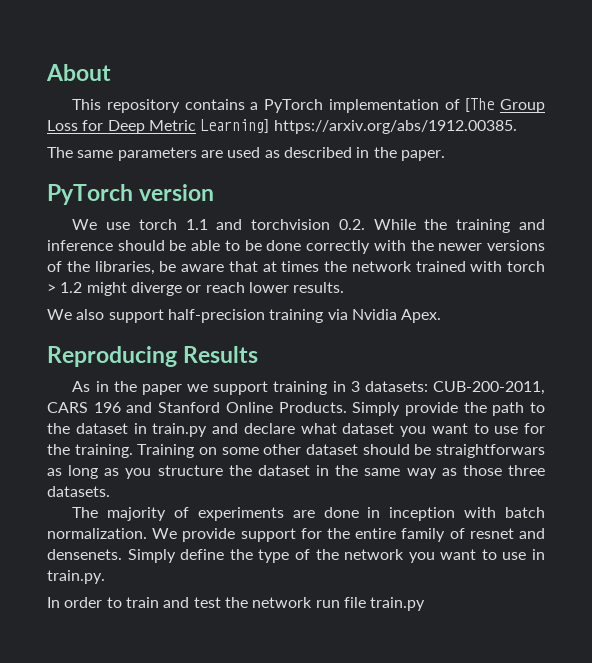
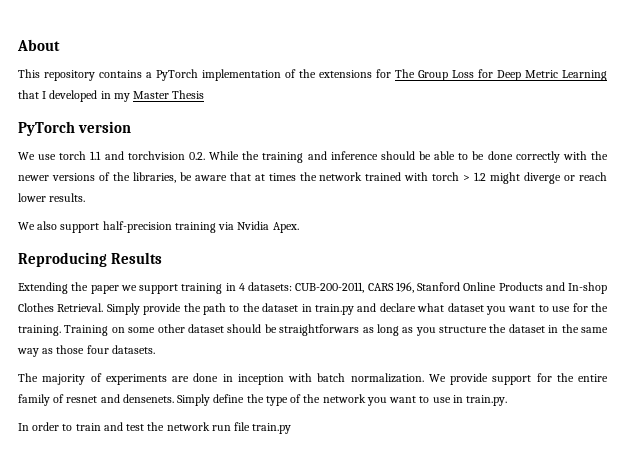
- This repository contains a PyTorch implementation of [The Group Loss for Deep Metric Learning] https://arxiv.org/abs/1912.00385.
- The same parameters are used as described in the paper.
+ This repository contains a PyTorch implementation of the extensions for The Group Loss for Deep Metric Learning that I developed in my Master Thesis
- As in the paper we support training in 3 datasets: CUB-200-2011, CARS 196 and Stanford Online Products.
+ Extending the paper we support training in 4 datasets: CUB-200-2011, CARS 196, Stanford Online Products and In-shop Clothes Retrieval.
- Training on some other dataset should be straightforwars as long as you structure the dataset in the same way as those three datasets.
+ Training on some other dataset should be straightforwars as long as you structure the dataset in the same way as those four datasets.

